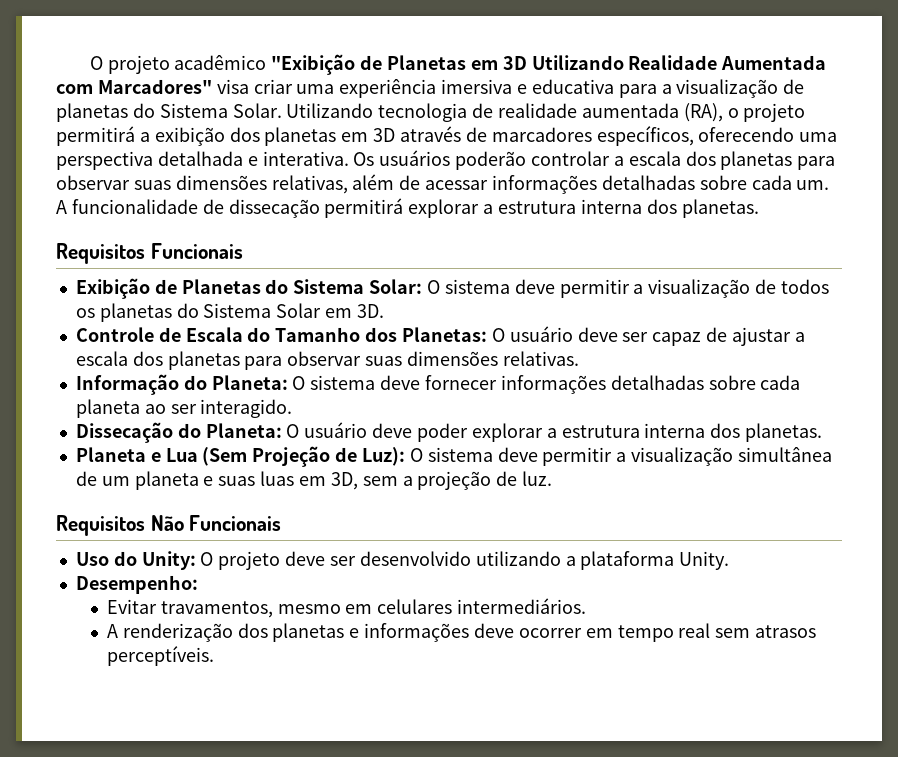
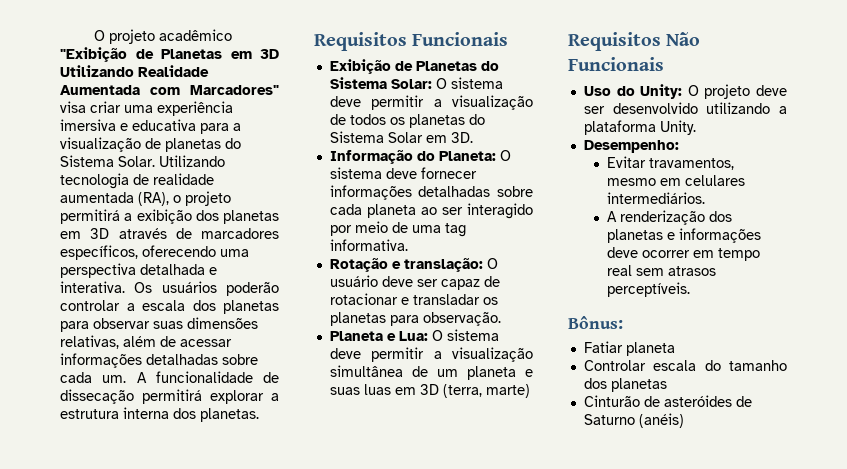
- Controle de Escala do Tamanho dos Planetas: O usuário deve ser capaz de ajustar a escala dos planetas para observar suas dimensões relativas.
- Informação do Planeta: O sistema deve fornecer informações detalhadas sobre cada planeta ao ser interagido.
- Dissecação do Planeta: O usuário deve poder explorar a estrutura interna dos planetas.
- Planeta e Lua (Sem Projeção de Luz): O sistema deve permitir a visualização simultânea de um planeta e suas luas em 3D, sem a projeção de luz.
+ Informação do Planeta: O sistema deve fornecer informações detalhadas sobre cada planeta ao ser interagido por meio de uma tag informativa.
+ Rotação e translação: O usuário deve ser capaz de rotacionar e transladar os planetas para observação.
+ Planeta e Lua: O sistema deve permitir a visualização simultânea de um planeta e suas luas em 3D (terra, marte)
+ Bônus:
+ Fatiar planeta
+ Controlar escala do tamanho dos planetas
+ Cinturão de asteróides de Saturno (anéis)

